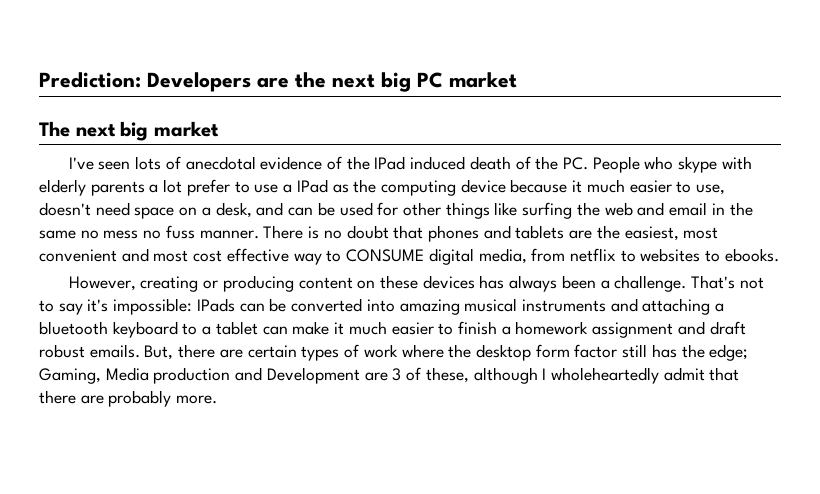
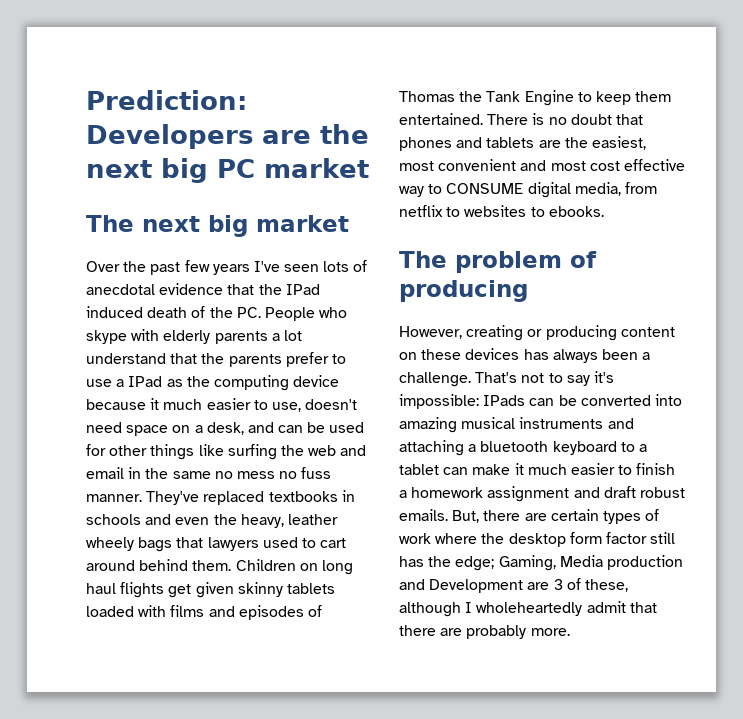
- I've seen lots of anecdotal evidence of the IPad induced death of the PC. People who skype with elderly parents a lot prefer to use a IPad as the computing device because it much easier to use, doesn't need space on a desk, and can be used for other things like surfing the web and email in the same no mess no fuss manner.
+ Over the past few years I've seen lots of anecdotal evidence that the IPad induced death of the PC. People who skype with elderly parents a lot understand that the parents prefer to use a IPad as the computing device because it much easier to use, doesn't need space on a desk, and can be used for other things like surfing the web and email in the same no mess no fuss manner.
+ They've replaced textbooks in schools and even the heavy, leather wheely bags that lawyers used to cart around behind them. Children on long haul flights get given skinny tablets loaded with films and episodes of Thomas the Tank Engine to keep them entertained.
+ The problem of producing

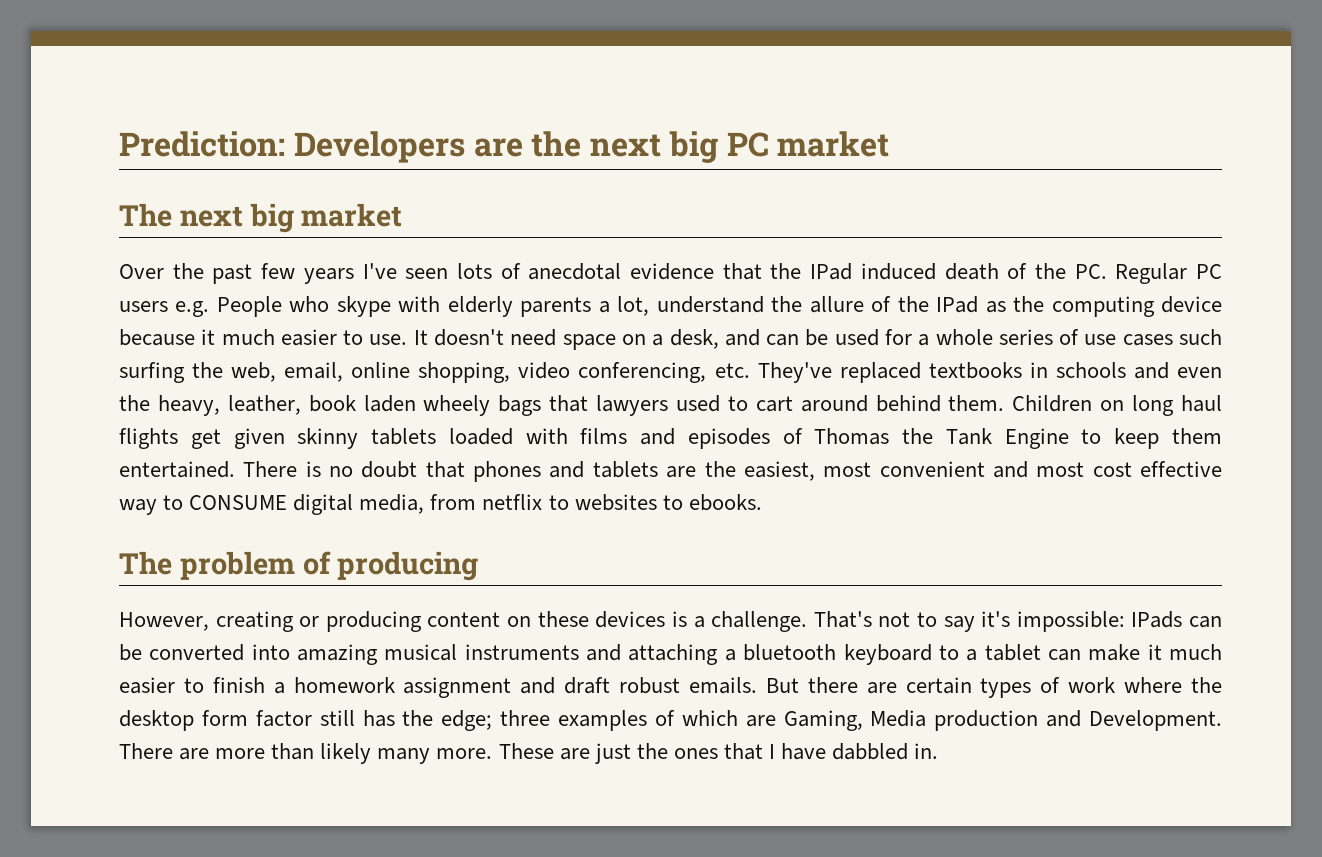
- Over the past few years I've seen lots of anecdotal evidence that the IPad induced death of the PC. People who skype with elderly parents a lot understand that the parents prefer to use a IPad as the computing device because it much easier to use, doesn't need space on a desk, and can be used for other things like surfing the web and email in the same no mess no fuss manner. They've replaced textbooks in schools and even the heavy, leather wheely bags that lawyers used to cart around behind them.
+ Over the past few years I've seen lots of anecdotal evidence that the IPad induced death of the PC. Regular PC users e.g. People who skype with elderly parents a lot, understand the allure of the IPad as the computing device because it much easier to use. It doesn't need space on a desk, and can be used for a whole series of use cases such surfing the web, email, online shopping, video conferencing, etc. They've replaced textbooks in schools and even the heavy, leather, book laden wheely bags that lawyers used to cart around behind them.
- However, creating or producing content on these devices has always been a challenge.
+ However, creating or producing content on these devices is a challenge.
- But, there are certain types of work where the desktop form factor still has the edge; Gaming, Media production and Development are 3 of these, although I wholeheartedly admit that there are probably more.
+ But there are certain types of work where the desktop form factor still has the edge; three examples of which are Gaming, Media production and Development. There are more than likely many more. These are just the ones that I have dabbled in.

